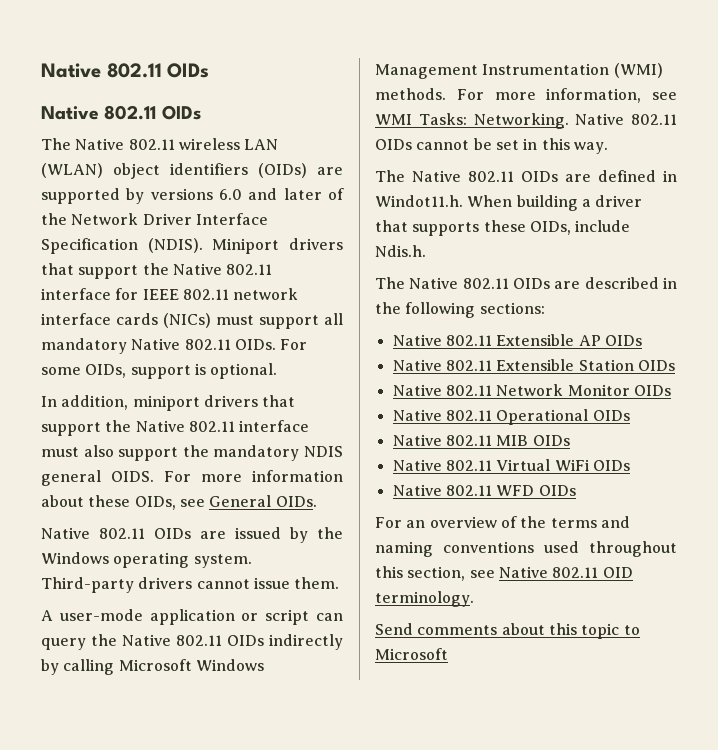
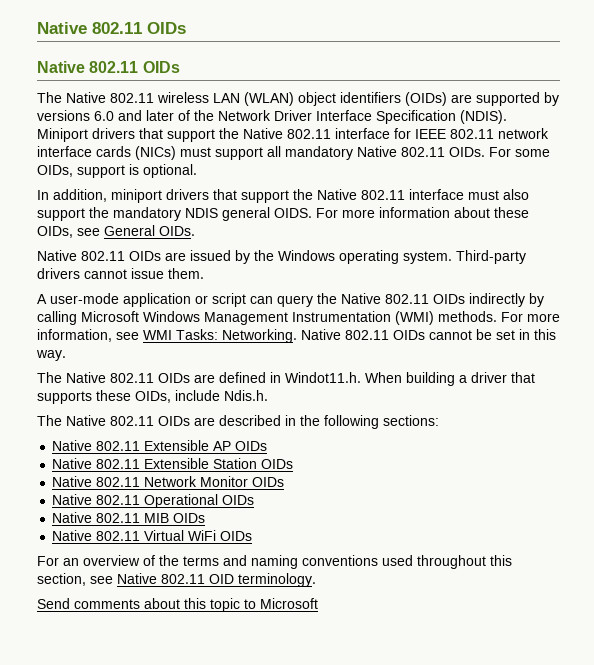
- Native 802.11 WFD OIDs

